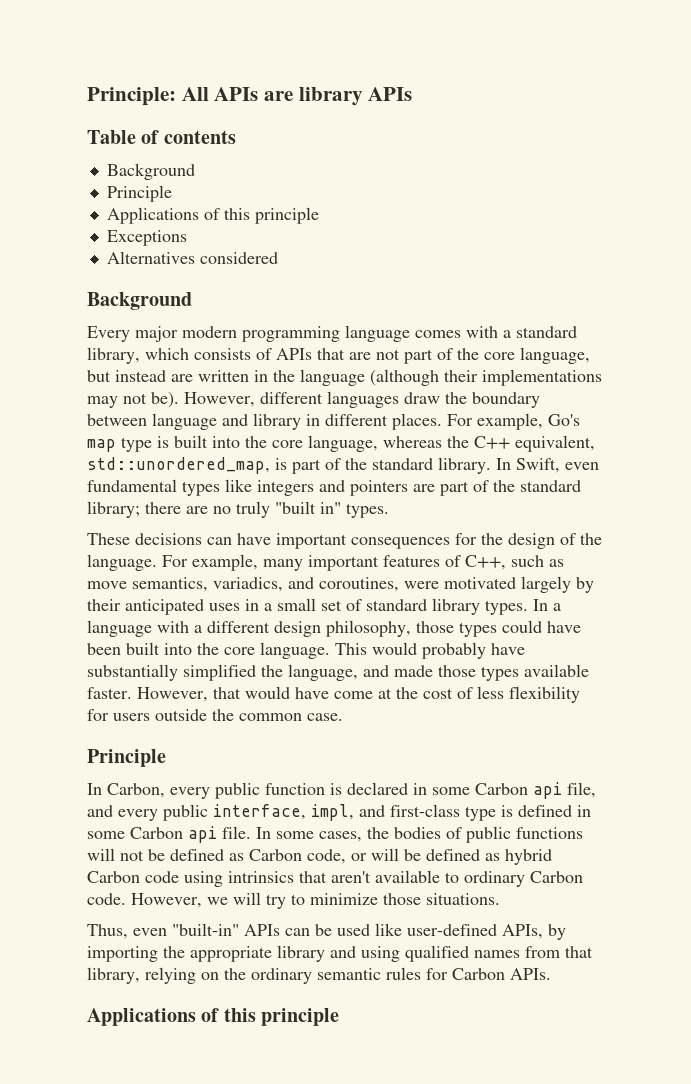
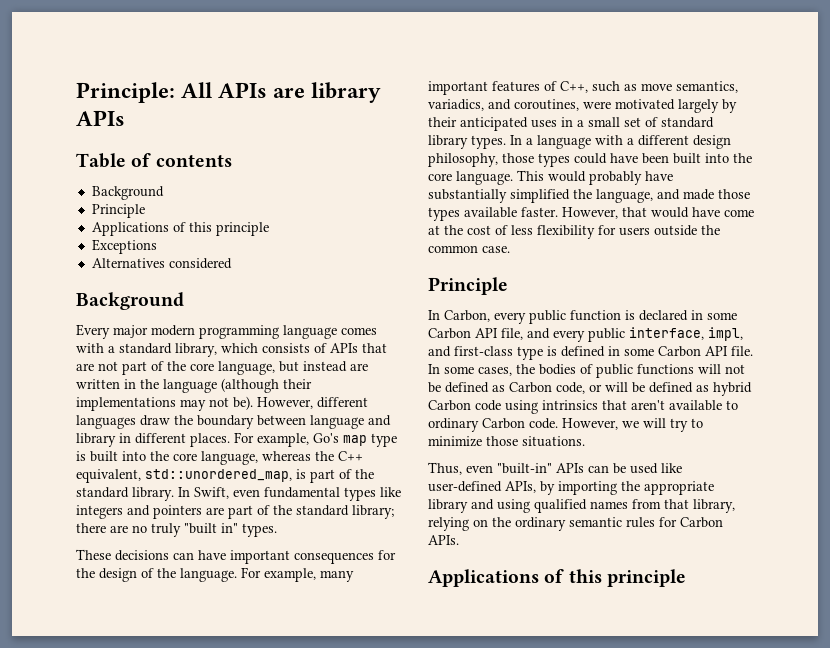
- In Carbon, every public function is declared in some Carbon api file, and every public interface, impl, and first-class type is defined in some Carbon api file.
+ In Carbon, every public function is declared in some Carbon API file, and every public interface, impl, and first-class type is defined in some Carbon API file.

